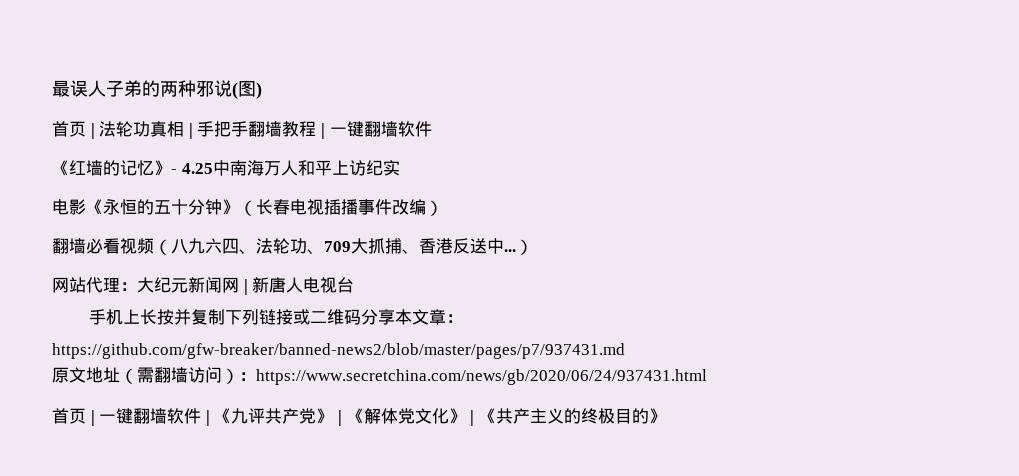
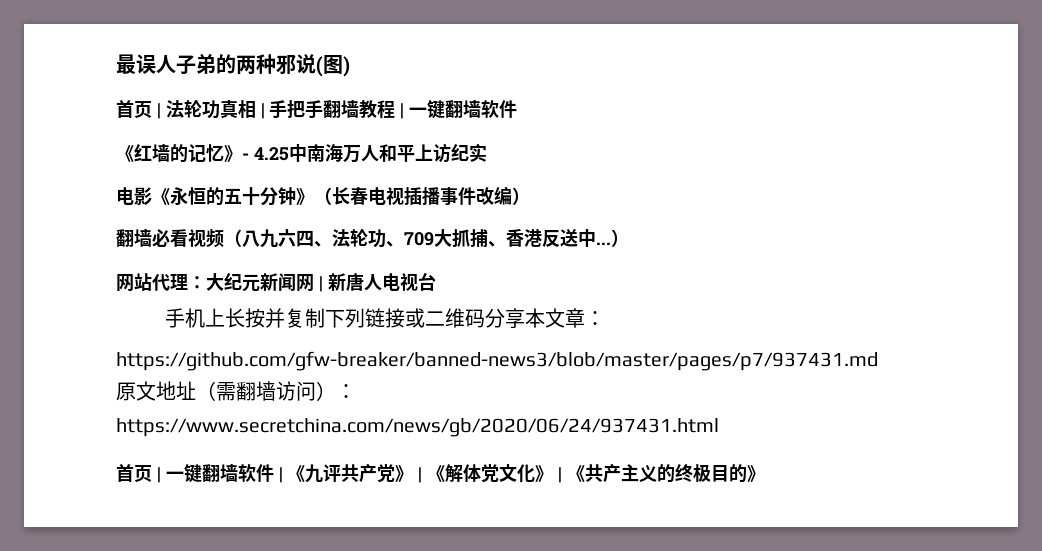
- https://github.com/gfw-breaker/banned-news2/blob/master/pages/p7/937431.md
+ https://github.com/gfw-breaker/banned-news3/blob/master/pages/p7/937431.md

